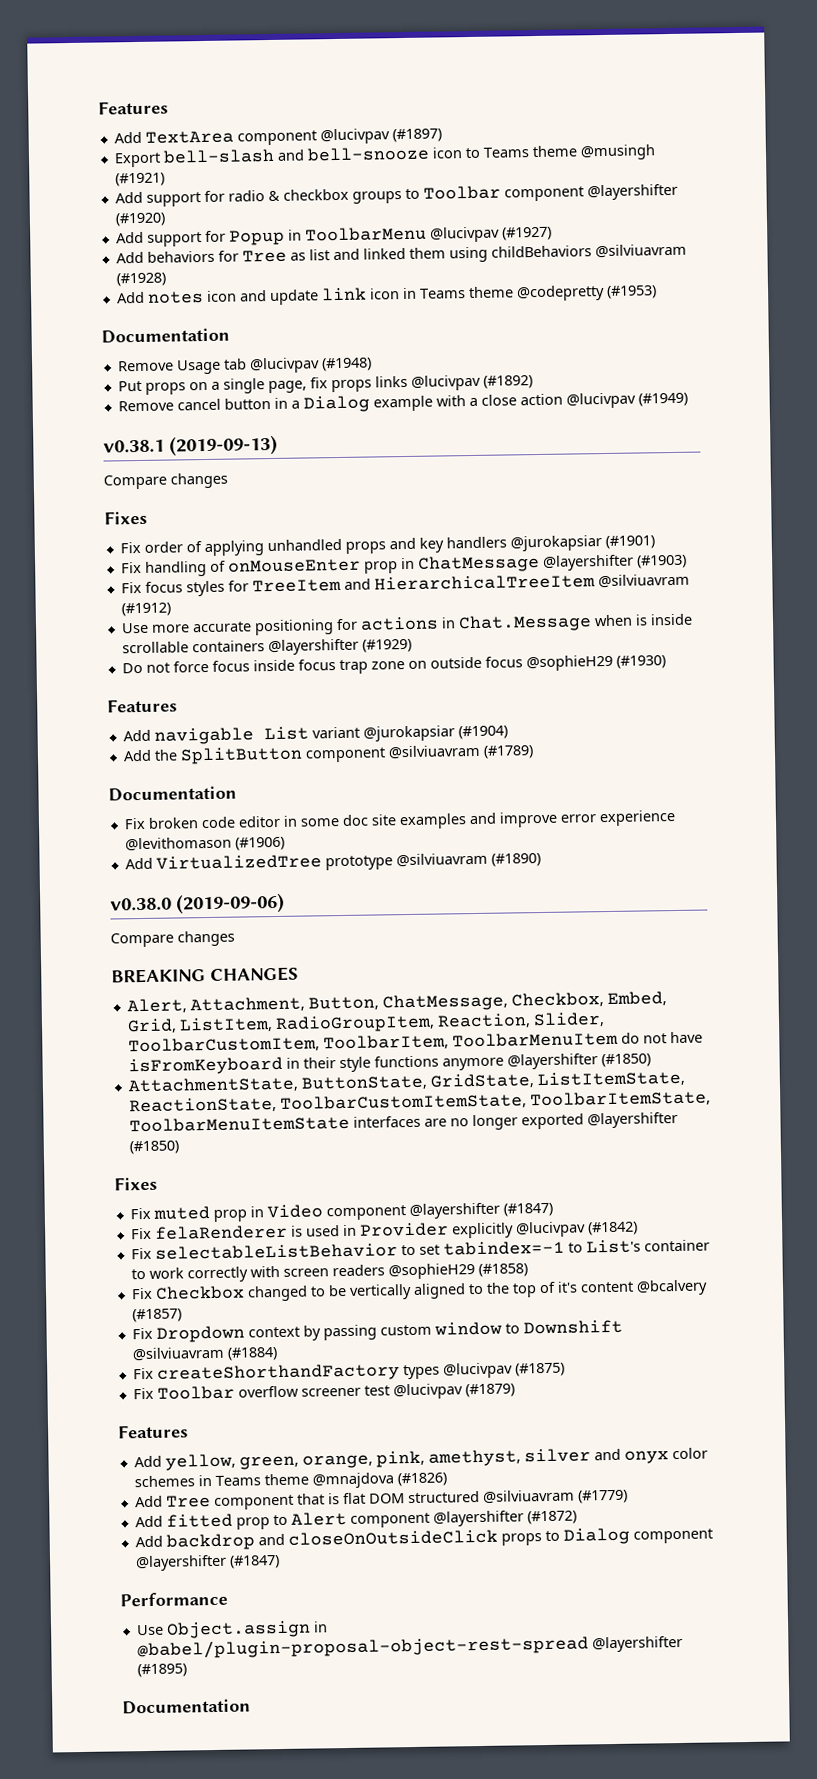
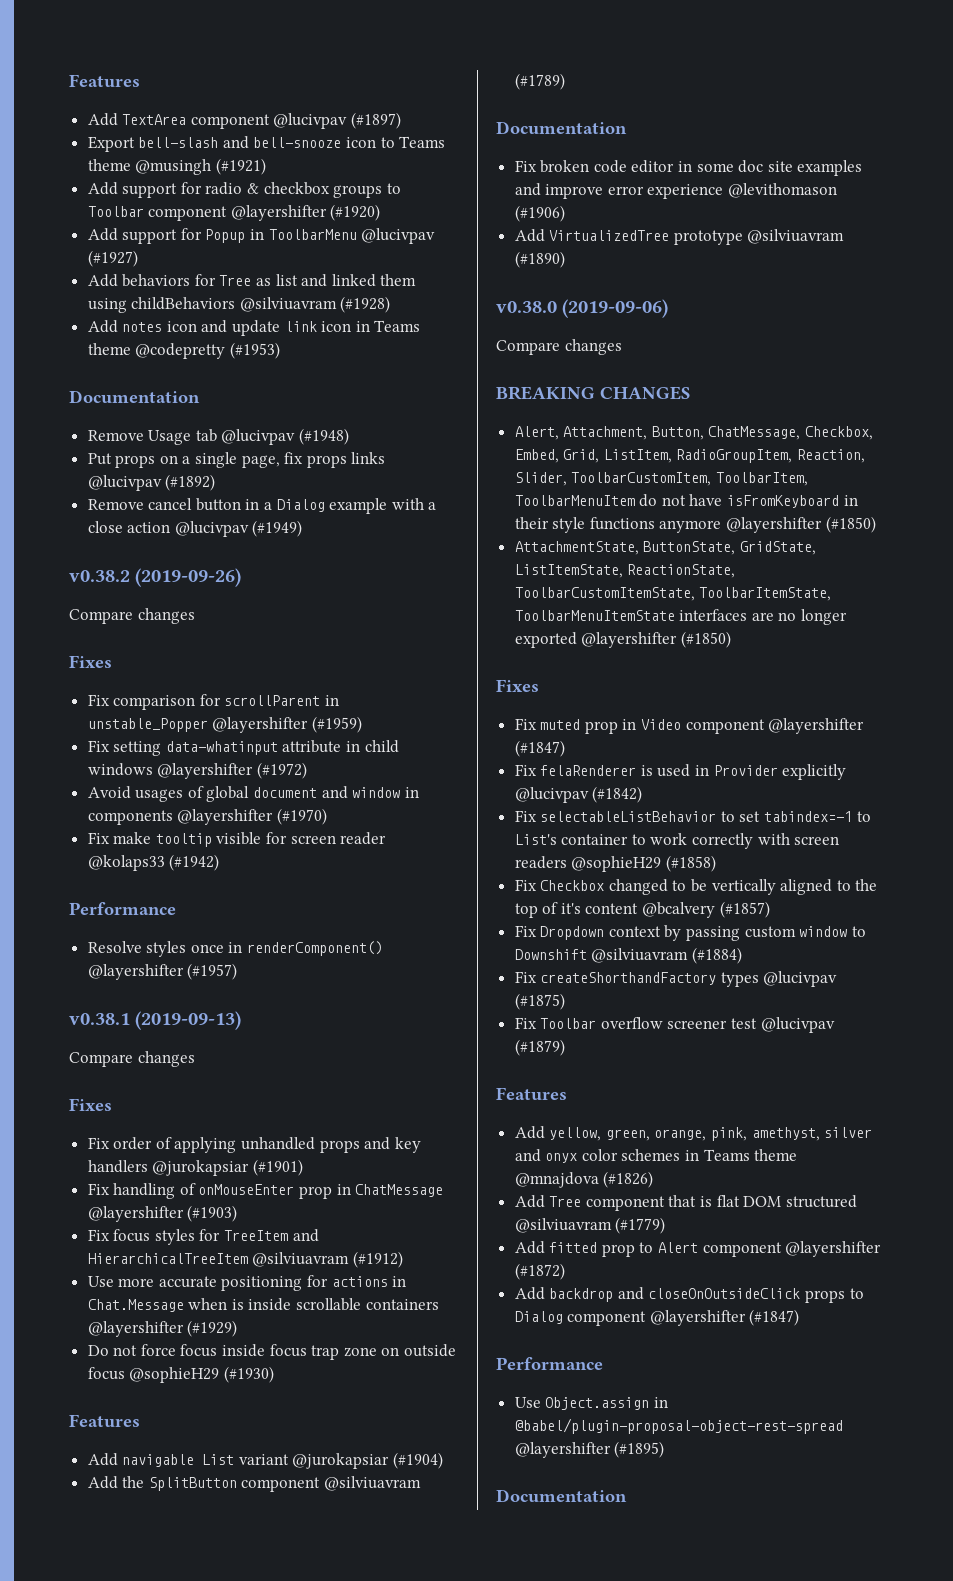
+ v0.38.2 (2019-09-26)
+ Compare changes
+ Fixes
+ Fix comparison for scrollParent in unstable_Popper @layershifter (#1959)
+ Fix setting data-whatinput attribute in child windows @layershifter (#1972)
+ Avoid usages of global document and window in components @layershifter (#1970)
+ Fix make tooltip visible for screen reader @kolaps33 (#1942)
+ Performance
+ Resolve styles once in renderComponent() @layershifter (#1957)

